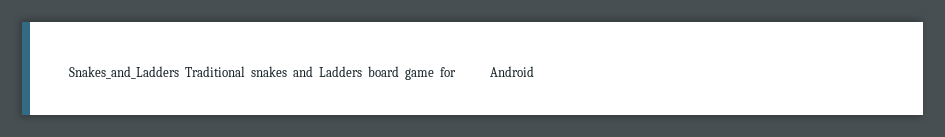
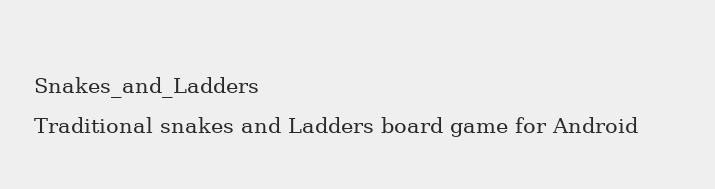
- Snakes_and_Ladders Traditional snakes and Ladders board game for Android
+ Snakes_and_Ladders
+ Traditional snakes and Ladders board game for Android

